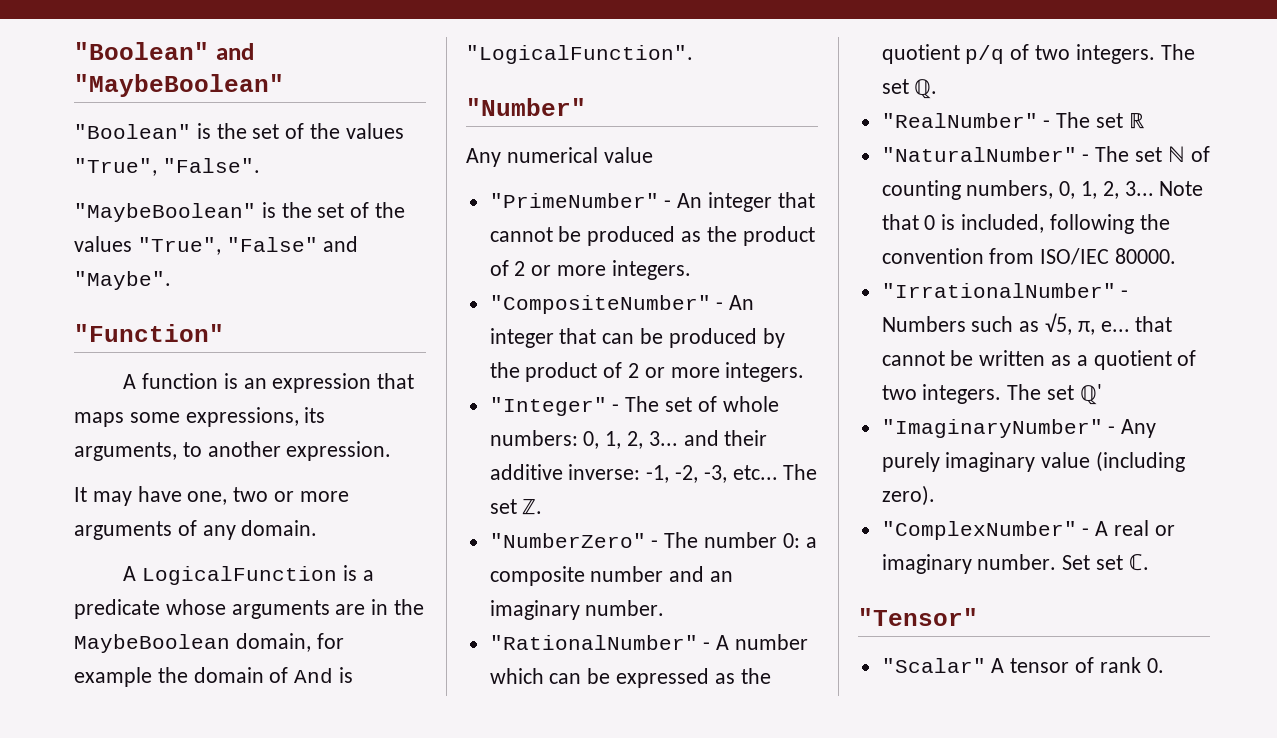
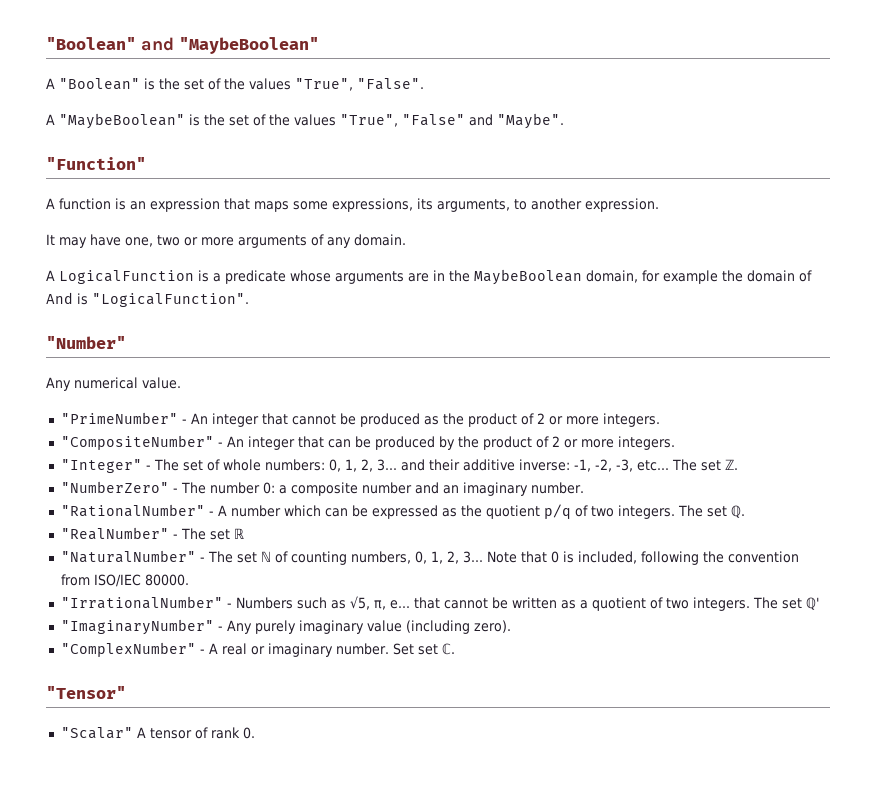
- "Boolean" is the set of the values "True", "False".
+ A "Boolean" is the set of the values "True", "False".
- "MaybeBoolean" is the set of the values "True", "False" and "Maybe".
+ A "MaybeBoolean" is the set of the values "True", "False" and "Maybe".
- Any numerical value
+ Any numerical value.

